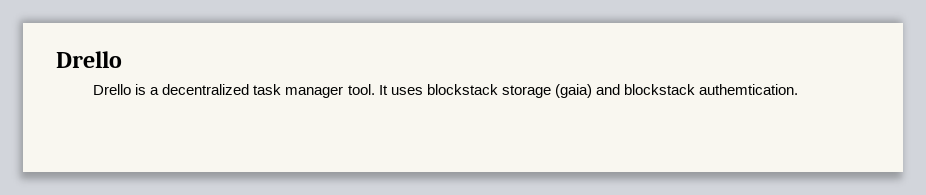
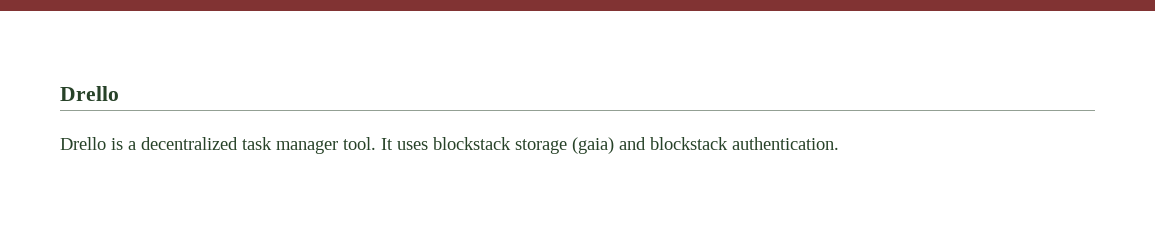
- It uses blockstack storage (gaia) and blockstack authemtication.
+ It uses blockstack storage (gaia) and blockstack authentication.

